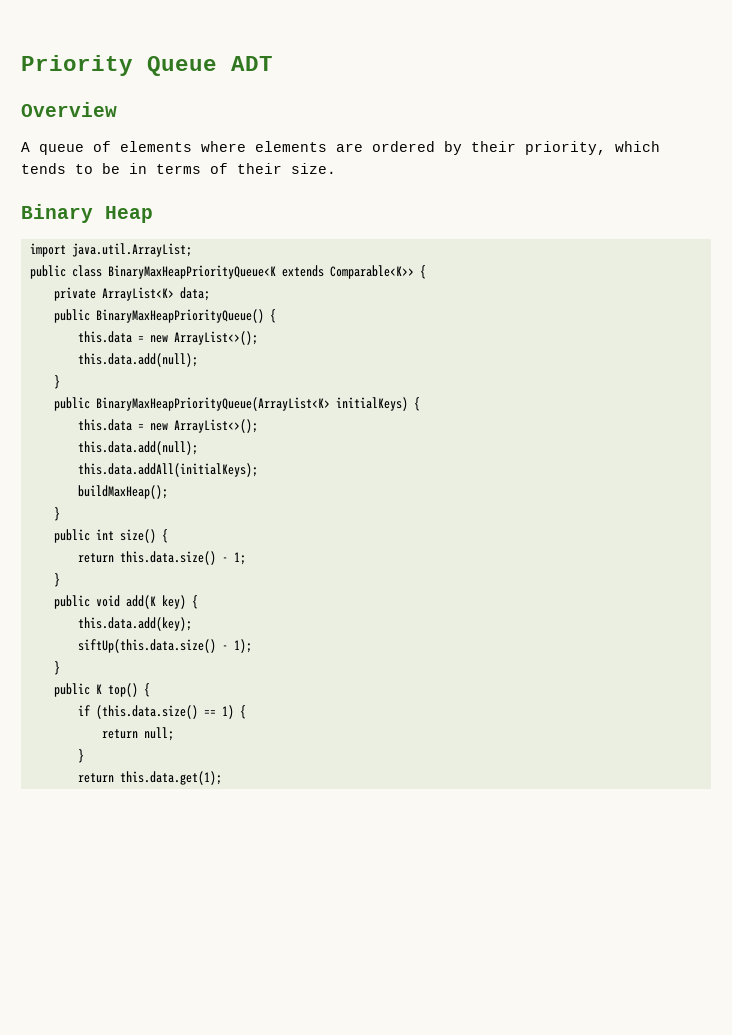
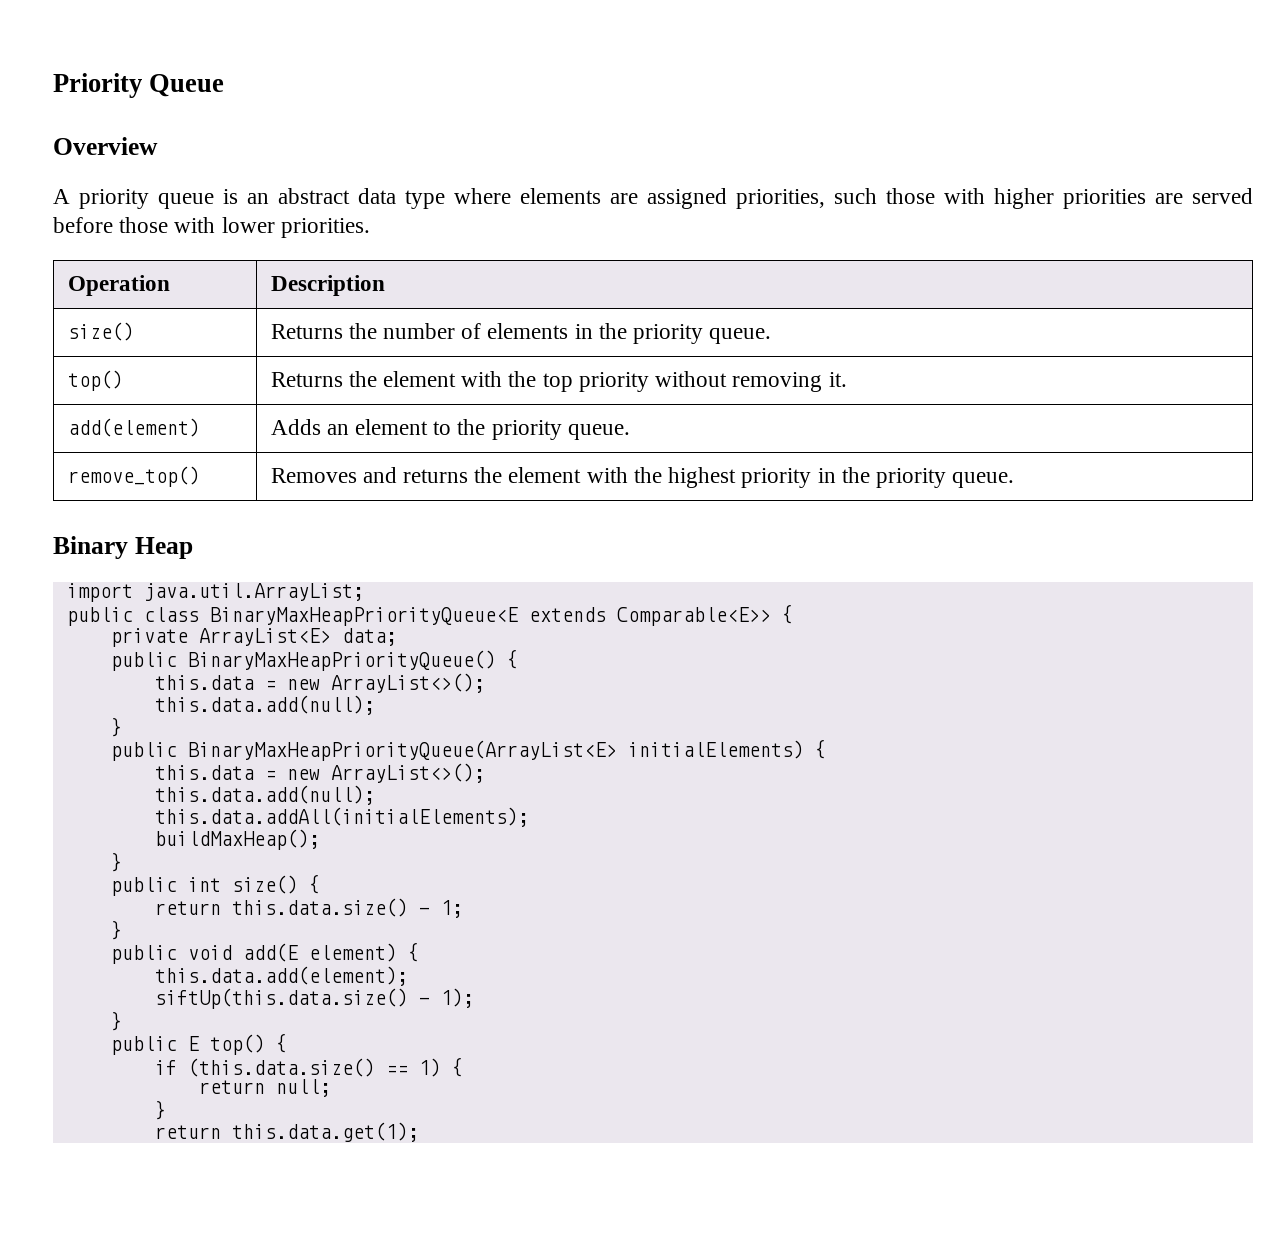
- Priority Queue ADT
+ Priority Queue
- A queue of elements where elements are ordered by their priority, which tends to be in terms of their size.
+ A priority queue is an abstract data type where elements are assigned priorities, such those with higher priorities are served before those with lower priorities.
+ Operation | Description
+ size() | Returns the number of elements in the priority queue.
+ top() | Returns the element with the top priority without removing it.
+ add(element) | Adds an element to the priority queue.
+ remove_top() | Removes and returns the element with the highest priority in the priority queue.
- public class BinaryMaxHeapPriorityQueue<K extends Comparable<K>> {
+ public class BinaryMaxHeapPriorityQueue<E extends Comparable<E>> {
- private ArrayList<K> data;
+ private ArrayList<E> data;
- public BinaryMaxHeapPriorityQueue(ArrayList<K> initialKeys) {
+ public BinaryMaxHeapPriorityQueue(ArrayList<E> initialElements) {
  this.data = new ArrayList<>();
  this.data.add(null);
- this.data.addAll(initialKeys);
+ this.data.addAll(initialElements);
- public void add(K key) {
- this.data.add(key);
+ public void add(E element) {
+ this.data.add(element);
- public K top() {
+ public E top() {

